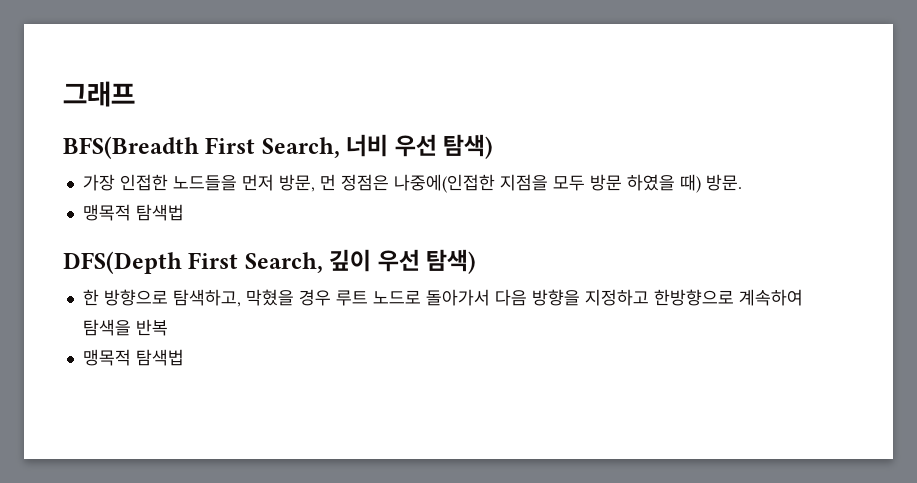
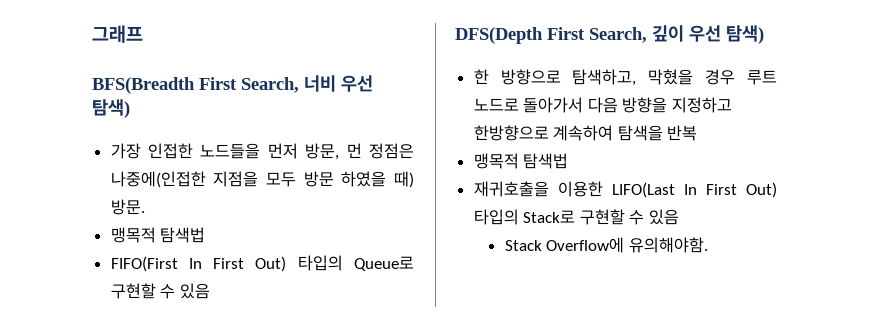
+ FIFO(First In First Out) 타입의 Queue로 구현할 수 있음
+ 재귀호출을 이용한 LIFO(Last In First Out) 타입의 Stack로 구현할 수 있음
+ Stack Overflow에 유의해야함.

